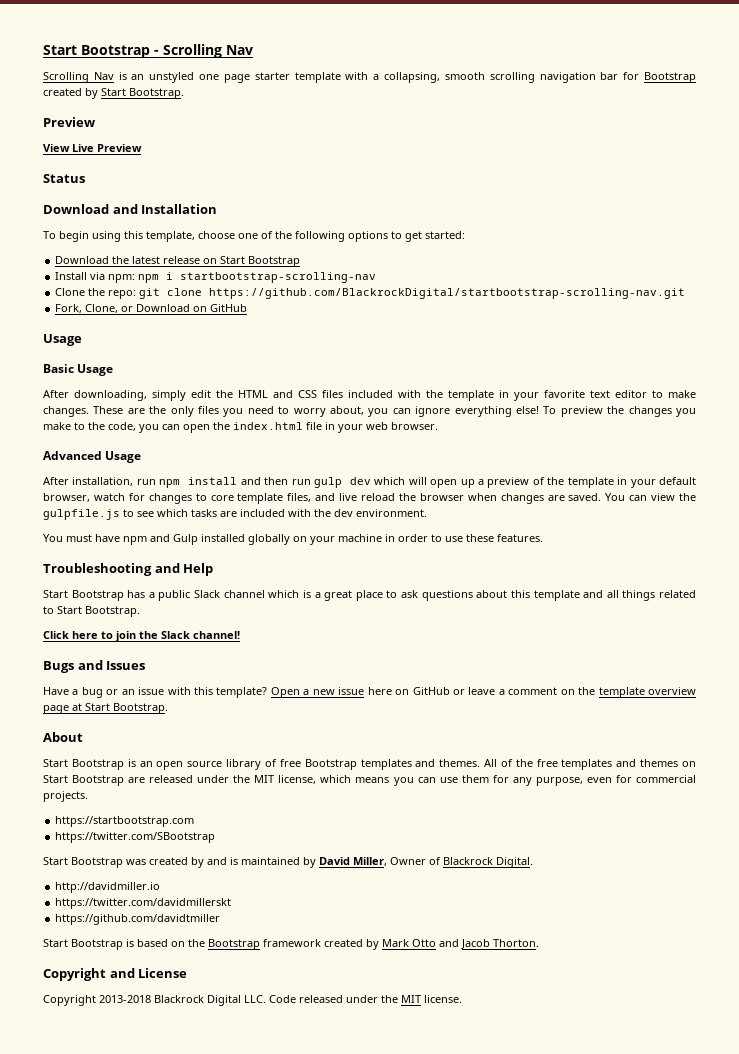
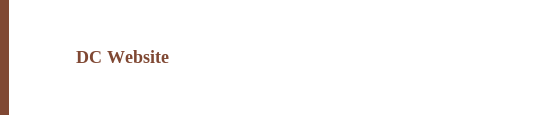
- Start Bootstrap - Scrolling Nav
- Scrolling Nav is an unstyled one page starter template with a collapsing, smooth scrolling navigation bar for Bootstrap created by Start Bootstrap.
- Preview
- View Live Preview
- Status
- Download and Installation
- To begin using this template, choose one of the following options to get started:
- Download the latest release on Start Bootstrap
- Install via npm: npm i startbootstrap-scrolling-nav
- Clone the repo: git clone https://github.com/BlackrockDigital/startbootstrap-scrolling-nav.git
- Fork, Clone, or Download on GitHub
- Usage
- Basic Usage
- After downloading, simply edit the HTML and CSS files included with the template in your favorite text editor to make changes. These are the only files you need to worry about, you can ignore everything else! To preview the changes you make to the code, you can open the index.html file in your web browser.
- Advanced Usage
- After installation, run npm install and then run gulp dev which will open up a preview of the template in your default browser, watch for changes to core template files, and live reload the browser when changes are saved. You can view the gulpfile.js to see which tasks are included with the dev environment.
- You must have npm and Gulp installed globally on your machine in order to use these features.
- Troubleshooting and Help
- Start Bootstrap has a public Slack channel which is a great place to ask questions about this template and all things related to Start Bootstrap.
- Click here to join the Slack channel!
- Bugs and Issues
- Have a bug or an issue with this template? Open a new issue here on GitHub or leave a comment on the template overview page at Start Bootstrap.
- About
- Start Bootstrap is an open source library of free Bootstrap templates and themes. All of the free templates and themes on Start Bootstrap are released under the MIT license, which means you can use them for any purpose, even for commercial projects.
- https://startbootstrap.com
- https://twitter.com/SBootstrap
- Start Bootstrap was created by and is maintained by David Miller, Owner of Blackrock Digital.
- http://davidmiller.io
- https://twitter.com/davidmillerskt
- https://github.com/davidtmiller
- Start Bootstrap is based on the Bootstrap framework created by Mark Otto and Jacob Thorton.
- Copyright and License
- Copyright 2013-2018 Blackrock Digital LLC. Code released under the MIT license.
+ DC Website

